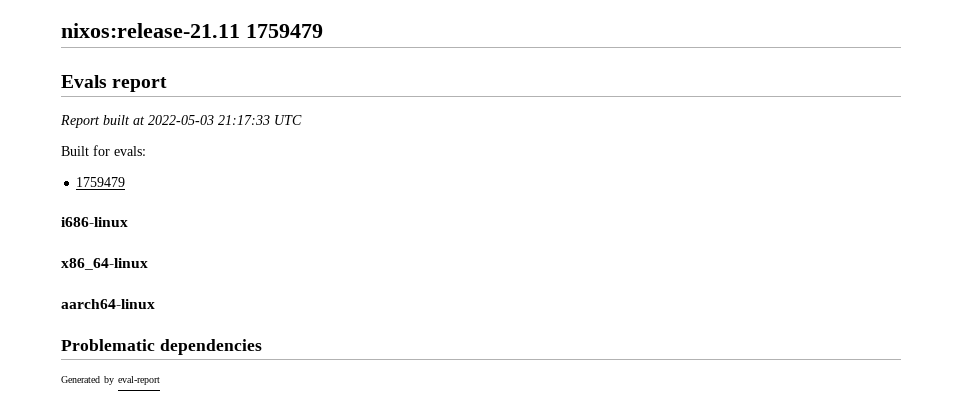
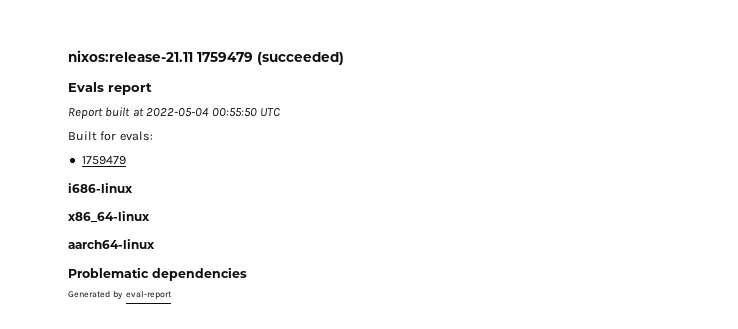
- nixos:release-21.11 1759479
+ nixos:release-21.11 1759479 (succeeded)
- Report built at 2022-05-03 21:17:33 UTC
+ Report built at 2022-05-04 00:55:50 UTC

